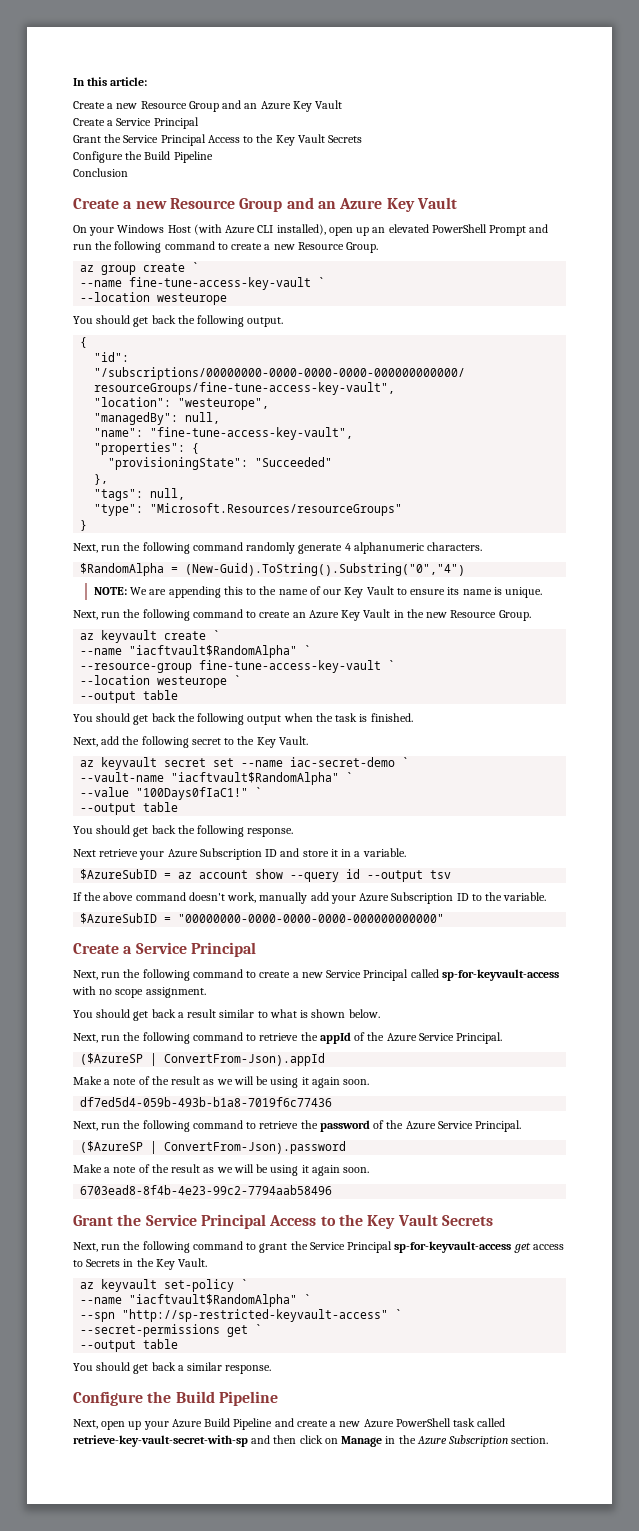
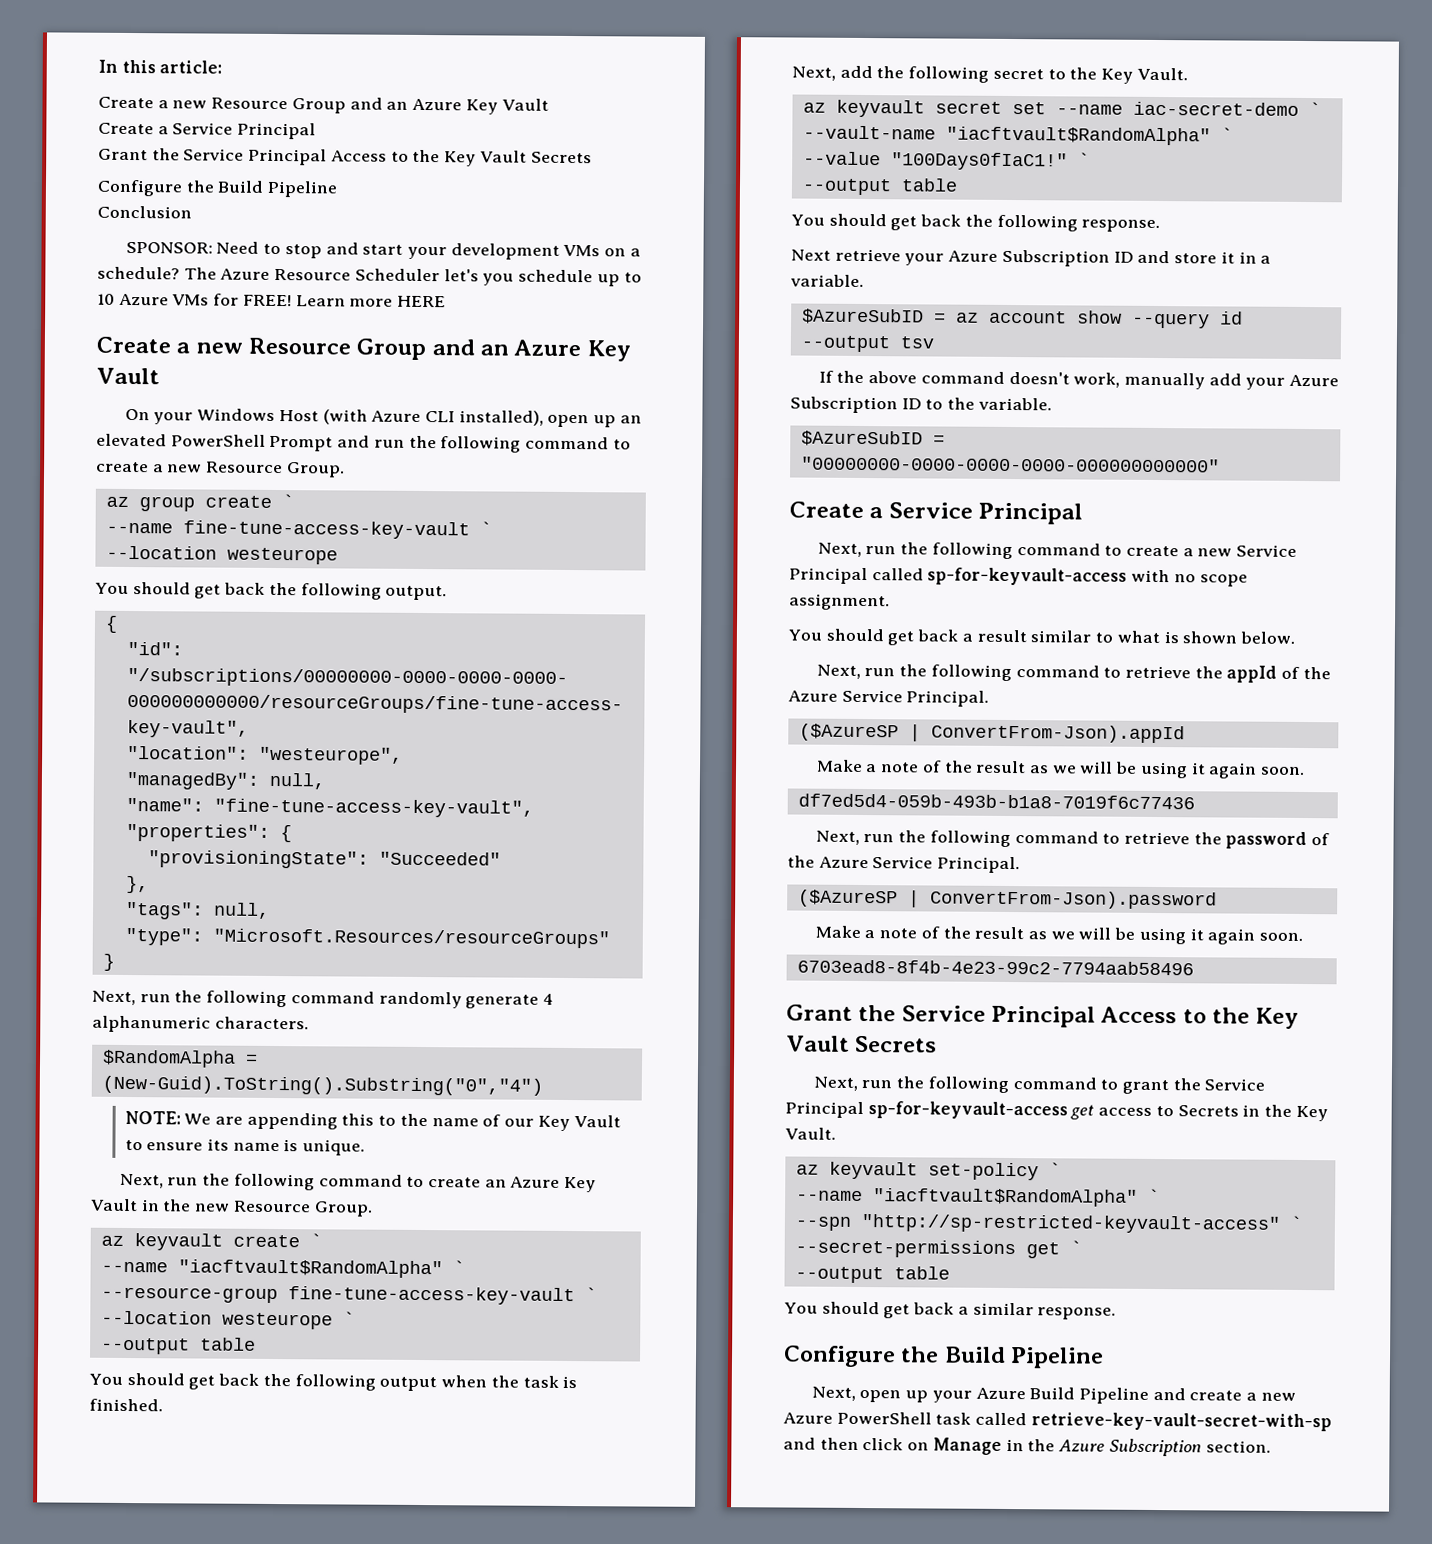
+ SPONSOR: Need to stop and start your development VMs on a schedule? The Azure Resource Scheduler let's you schedule up to 10 Azure VMs for FREE! Learn more HERE

